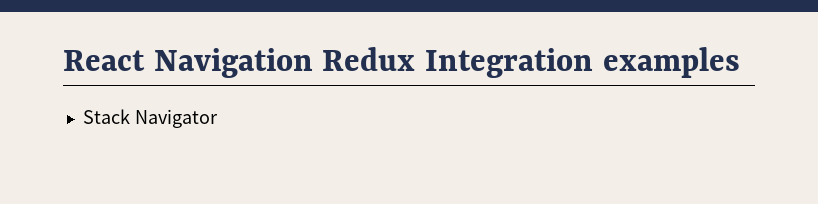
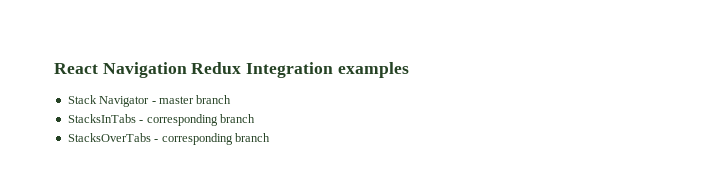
- Stack Navigator
+ Stack Navigator - master branch
+ StacksInTabs - corresponding branch
+ StacksOverTabs - corresponding branch

